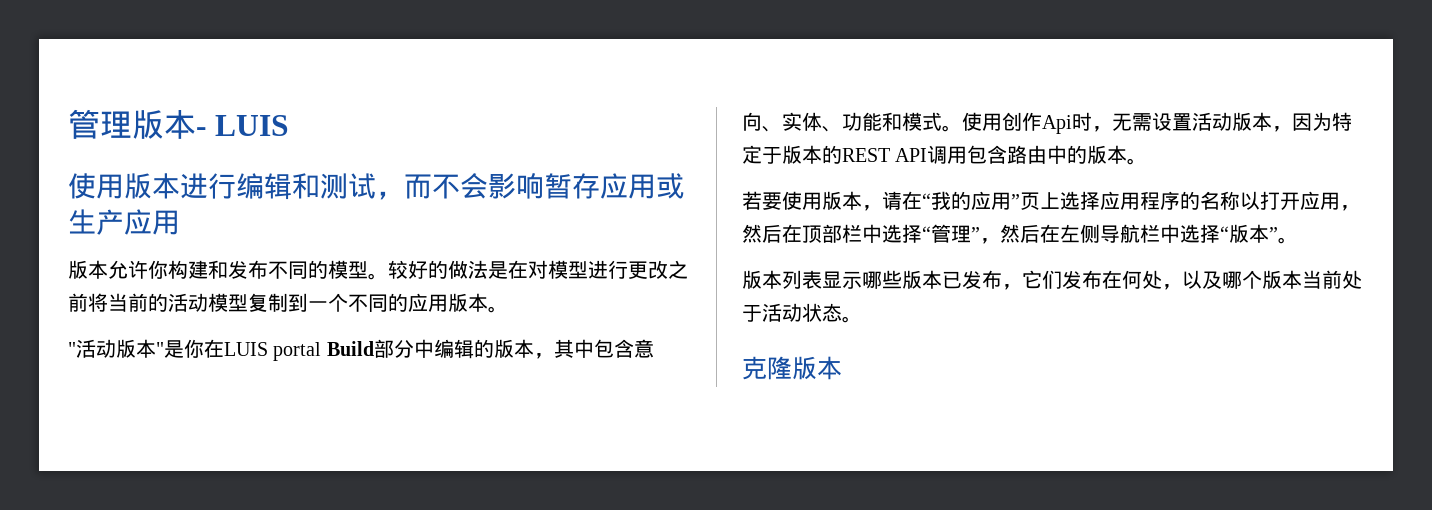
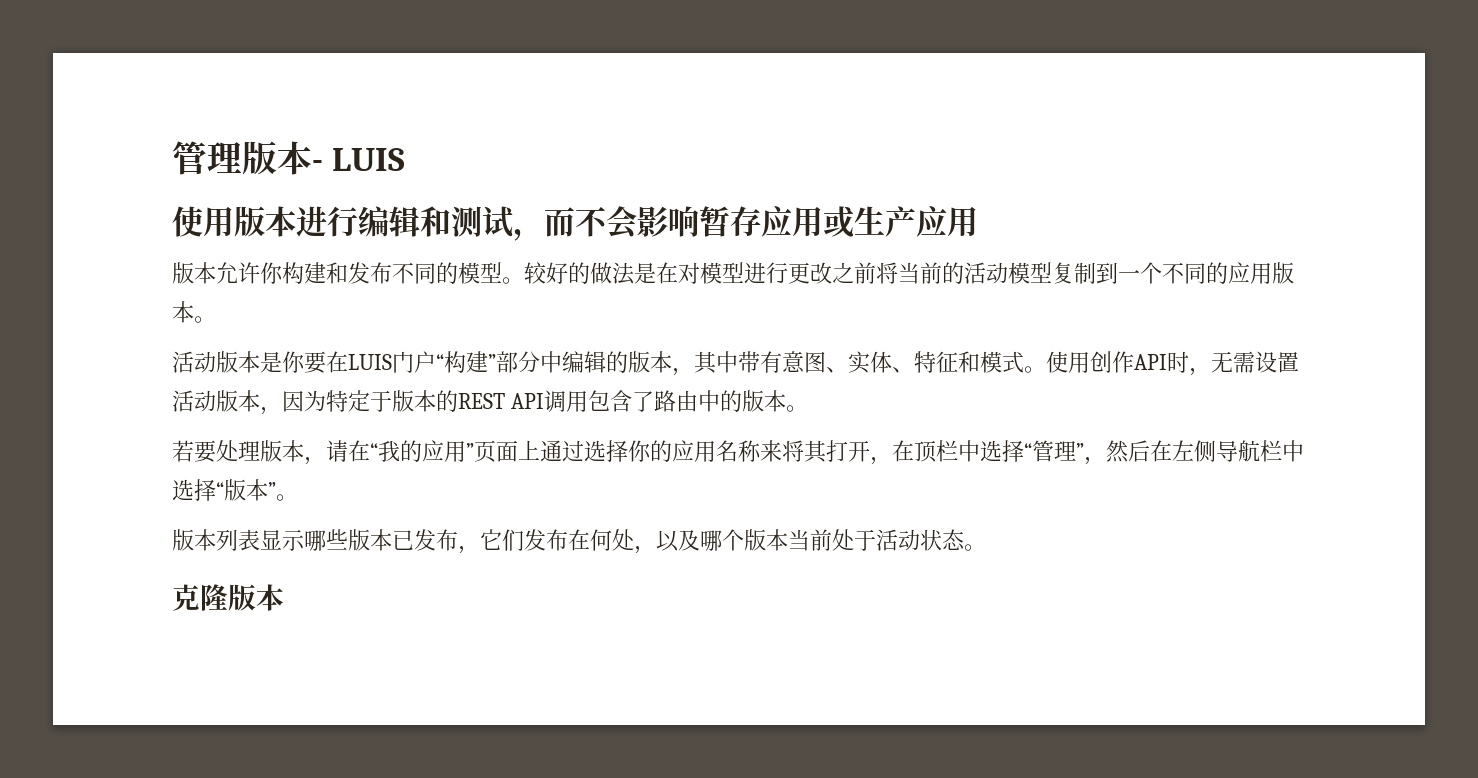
- "活动版本"是你在LUIS portal Build部分中编辑的版本，其中包含意向、实体、功能和模式。
+ 活动版本是你要在LUIS门户“构建”部分中编辑的版本，其中带有意图、实体、特征和模式。
- 使用创作Api时，无需设置活动版本，因为特定于版本的REST API调用包含路由中的版本。
+ 使用创作API时，无需设置活动版本，因为特定于版本的REST API调用包含了路由中的版本。
- 若要使用版本，请在“我的应用”页上选择应用程序的名称以打开应用，然后在顶部栏中选择“管理”，然后在左侧导航栏中选择“版本”。
+ 若要处理版本，请在“我的应用”页面上通过选择你的应用名称来将其打开，在顶栏中选择“管理”，然后在左侧导航栏中选择“版本”。

